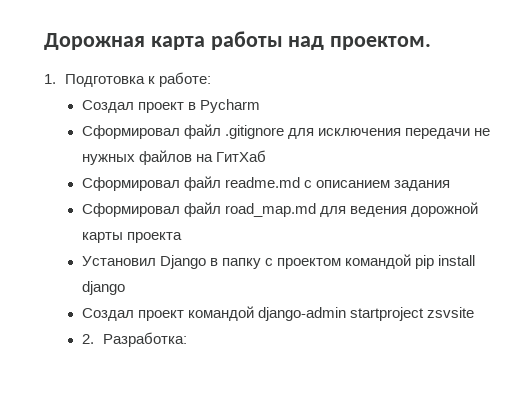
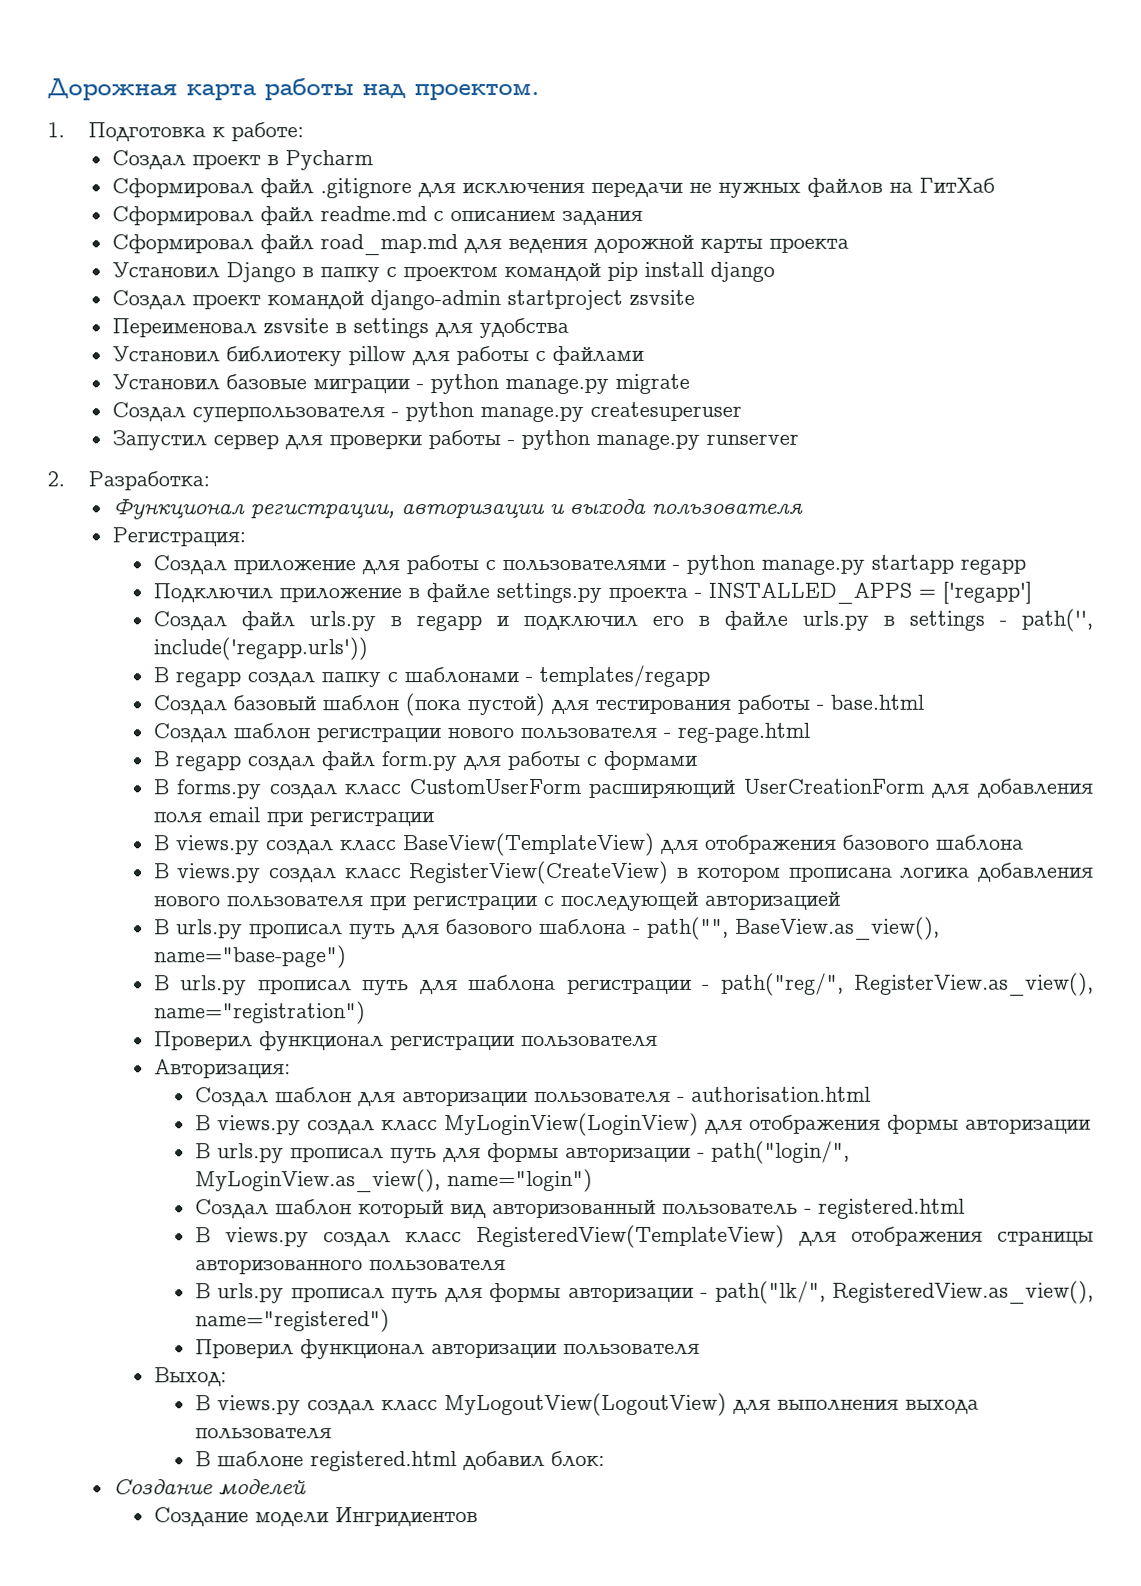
+ Переименовал zsvsite в settings для удобства
+ Установил библиотеку pillow для работы с файлами
+ Установил базовые миграции - python manage.py migrate
+ Создал суперпользователя - python manage.py createsuperuser
+ Запустил сервер для проверки работы - python manage.py runserver
  2. Разработка:
+ Функционал регистрации, авторизации и выхода пользователя
+ Регистрация:
+ Создал приложение для работы с пользователями - python manage.py startapp regapp
+ Подключил приложение в файле settings.py проекта - INSTALLED_APPS = ['regapp']
+ Создал файл urls.py в regapp и подключил его в файле urls.py в settings - path('', include('regapp.urls'))
+ В regapp создал папку с шаблонами - templates/regapp
+ Создал базовый шаблон (пока пустой) для тестирования работы - base.html
+ Создал шаблон регистрации нового пользователя - reg-page.html
+ В regapp создал файл form.py для работы с формами
+ В forms.py создал класс CustomUserForm расширяющий UserCreationForm для добавления поля email при регистрации
+ В views.py создал класс BaseView(TemplateView) для отображения базового шаблона
+ В views.py создал класс RegisterView(CreateView) в котором прописана логика добавления нового пользователя при регистрации с последующей авторизацией
+ В urls.py прописал путь для базового шаблона - path("", BaseView.as_view(), name="base-page")
+ В urls.py прописал путь для шаблона регистрации - path("reg/", RegisterView.as_view(), name="registration")
+ Проверил функционал регистрации пользователя
+ Авторизация:
+ Создал шаблон для авторизации пользователя - authorisation.html
+ В views.py создал класс MyLoginView(LoginView) для отображения формы авторизации
+ В urls.py прописал путь для формы авторизации - path("login/", MyLoginView.as_view(), name="login")
+ Создал шаблон который вид авторизованный пользователь - registered.html
+ В views.py создал класс RegisteredView(TemplateView) для отображения страницы авторизованного пользователя
+ В urls.py прописал путь для формы авторизации - path("lk/", RegisteredView.as_view(), name="registered")
+ Проверил функционал авторизации пользователя
+ Выход:
+ В views.py создал класс MyLogoutView(LogoutView) для выполнения выхода пользователя
+ В шаблоне registered.html добавил блок:
+ Создание моделей
+ Создание модели Ингридиентов

